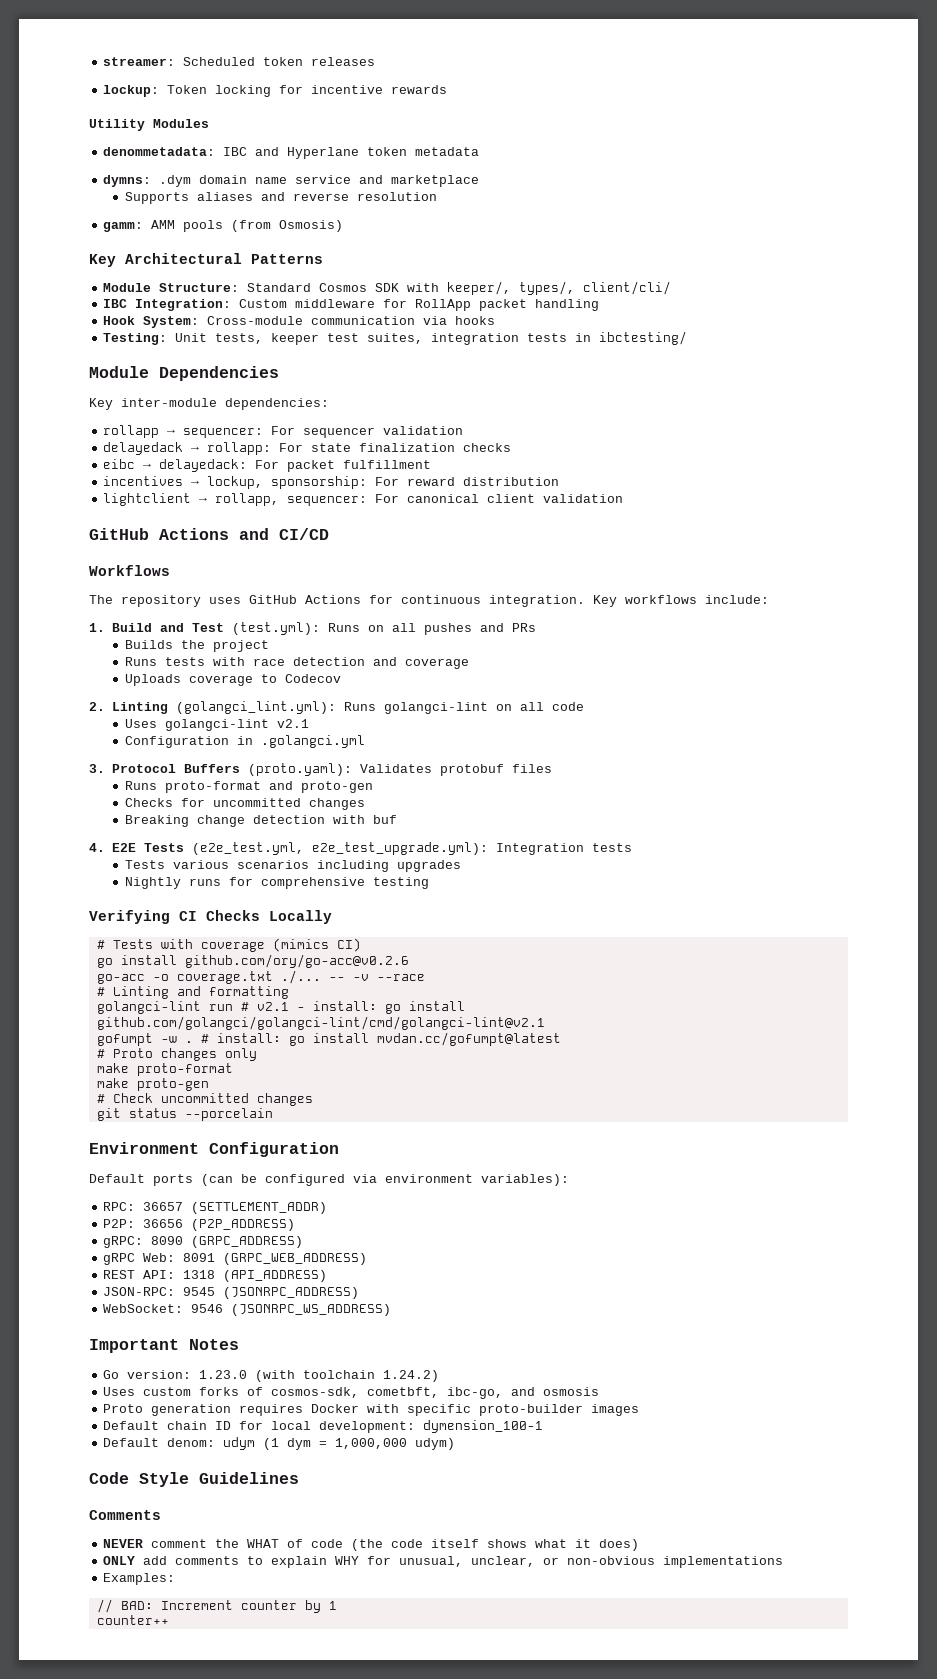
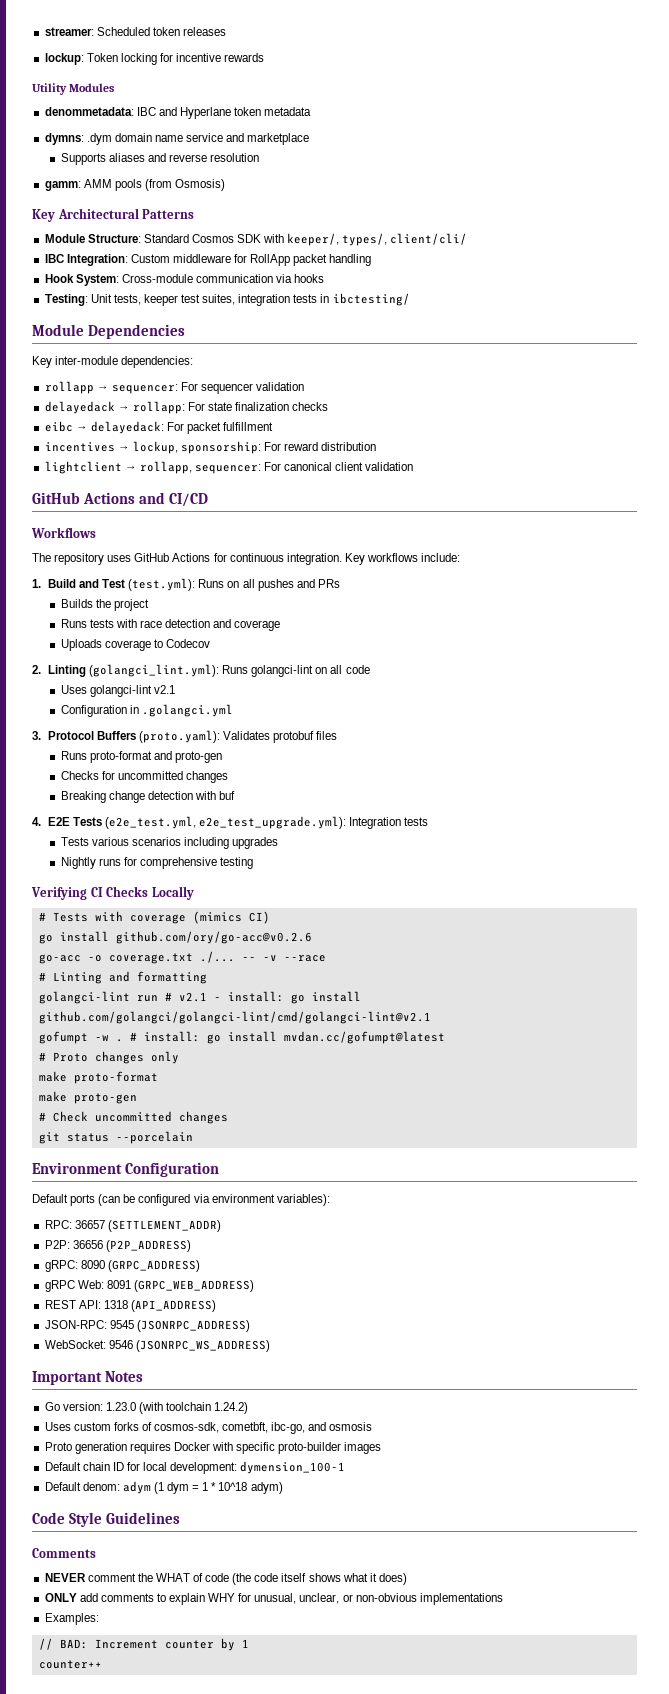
- Default denom: udym (1 dym = 1,000,000 udym)
+ Default denom: adym (1 dym = 1 * 10^18 adym)

